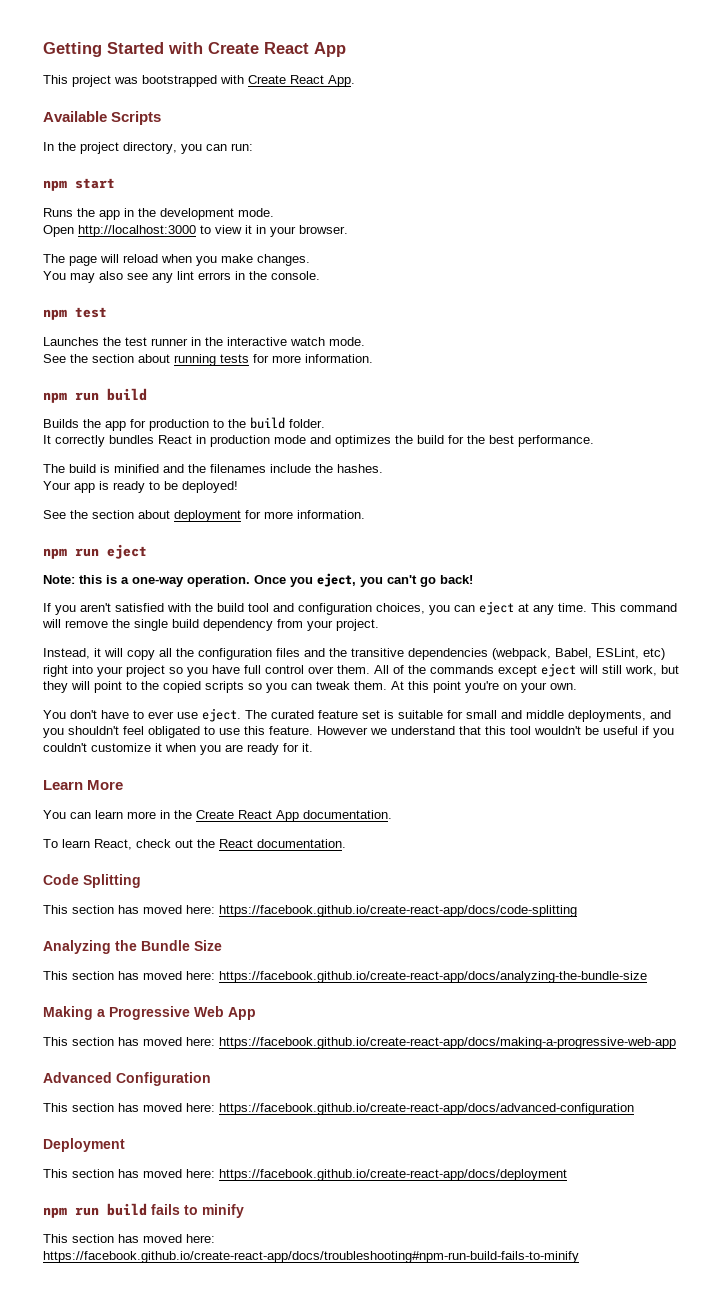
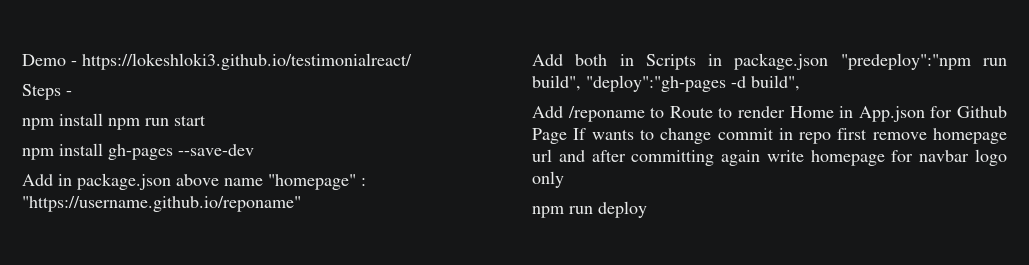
- Getting Started with Create React App
- This project was bootstrapped with Create React App.
- Available Scripts
- In the project directory, you can run:
- npm start
- Runs the app in the development mode.
- Open http://localhost:3000 to view it in your browser.
- The page will reload when you make changes.
- You may also see any lint errors in the console.
- npm test
- Launches the test runner in the interactive watch mode.
- See the section about running tests for more information.
- npm run build
- Builds the app for production to the build folder.
- It correctly bundles React in production mode and optimizes the build for the best performance.
- The build is minified and the filenames include the hashes.
- Your app is ready to be deployed!
- See the section about deployment for more information.
- npm run eject
- Note: this is a one-way operation. Once you eject, you can't go back!
- If you aren't satisfied with the build tool and configuration choices, you can eject at any time. This command will remove the single build dependency from your project.
- Instead, it will copy all the configuration files and the transitive dependencies (webpack, Babel, ESLint, etc) right into your project so you have full control over them. All of the commands except eject will still work, but they will point to the copied scripts so you can tweak them. At this point you're on your own.
- You don't have to ever use eject. The curated feature set is suitable for small and middle deployments, and you shouldn't feel obligated to use this feature. However we understand that this tool wouldn't be useful if you couldn't customize it when you are ready for it.
- Learn More
- You can learn more in the Create React App documentation.
- To learn React, check out the React documentation.
- Code Splitting
- This section has moved here: https://facebook.github.io/create-react-app/docs/code-splitting
- Analyzing the Bundle Size
- This section has moved here: https://facebook.github.io/create-react-app/docs/analyzing-the-bundle-size
- Making a Progressive Web App
- This section has moved here: https://facebook.github.io/create-react-app/docs/making-a-progressive-web-app
- Advanced Configuration
- This section has moved here: https://facebook.github.io/create-react-app/docs/advanced-configuration
- Deployment
- This section has moved here: https://facebook.github.io/create-react-app/docs/deployment
- npm run build fails to minify
- This section has moved here: https://facebook.github.io/create-react-app/docs/troubleshooting#npm-run-build-fails-to-minify
+ Demo - https://lokeshloki3.github.io/testimonialreact/
+ Steps -
+ npm install npm run start
+ npm install gh-pages --save-dev
+ Add in package.json above name "homepage" : "https://username.github.io/reponame"
+ Add both in Scripts in package.json "predeploy":"npm run build", "deploy":"gh-pages -d build",
+ Add /reponame to Route to render Home in App.json for Github Page If wants to change commit in repo first remove homepage url and after committing again write homepage for navbar logo only
+ npm run deploy

